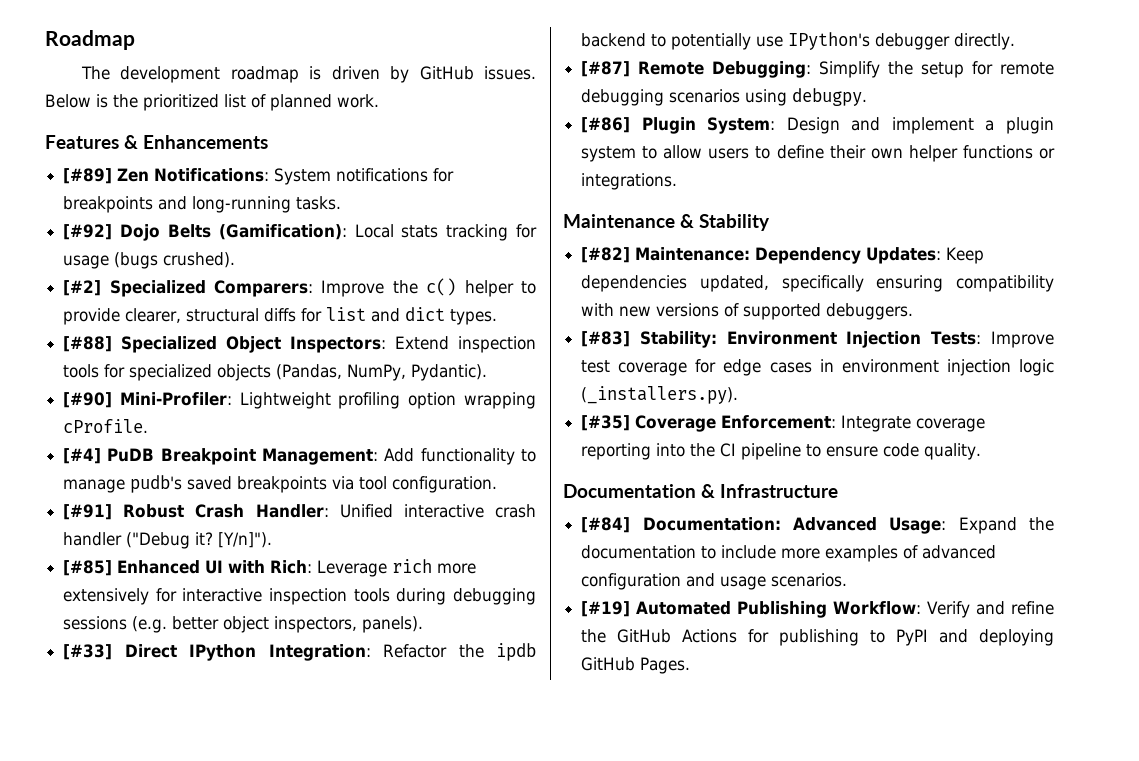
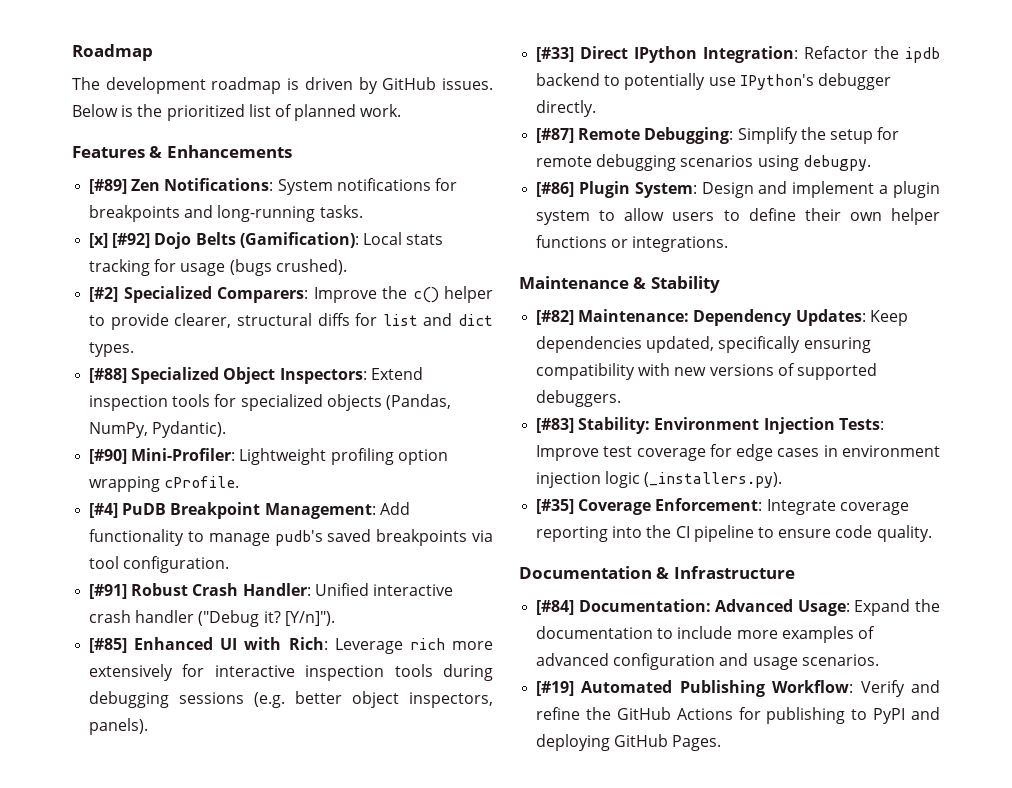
- [#92] Dojo Belts (Gamification): Local stats tracking for usage (bugs crushed).
+ [x] [#92] Dojo Belts (Gamification): Local stats tracking for usage (bugs crushed).

